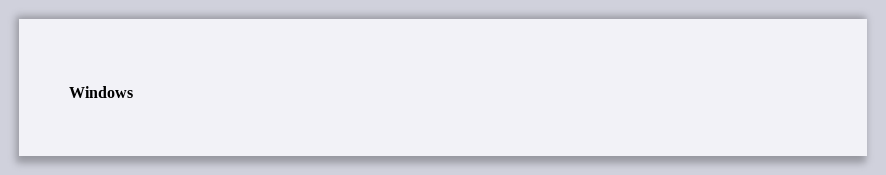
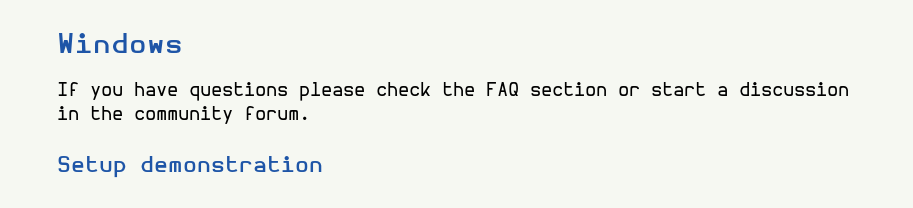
+ If you have questions please check the FAQ section or start a discussion in the community forum.
+ Setup demonstration

